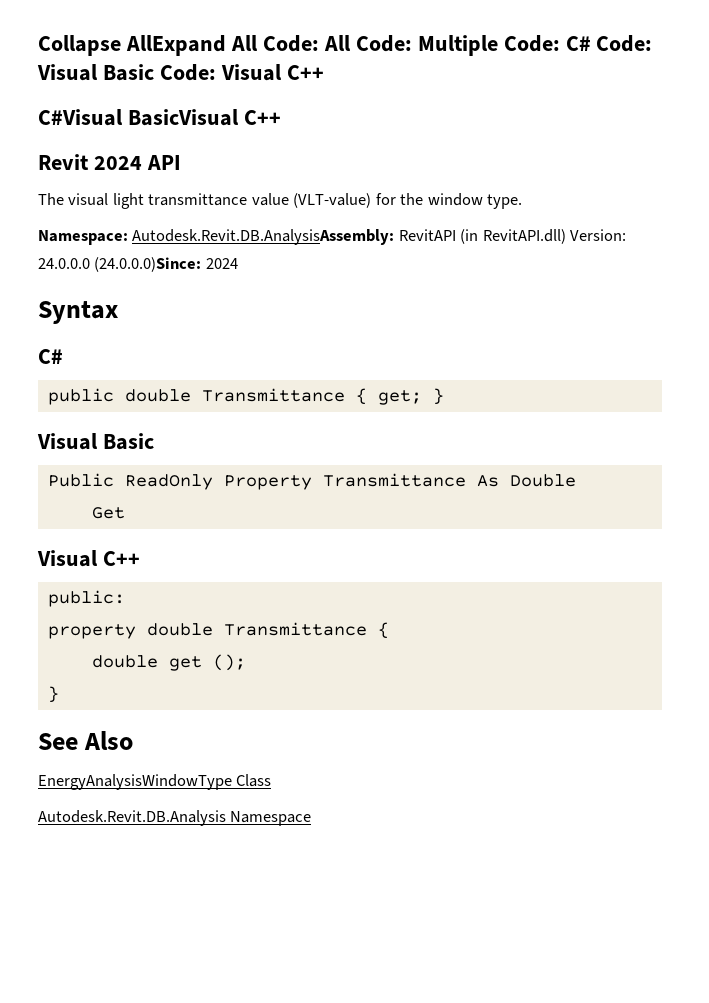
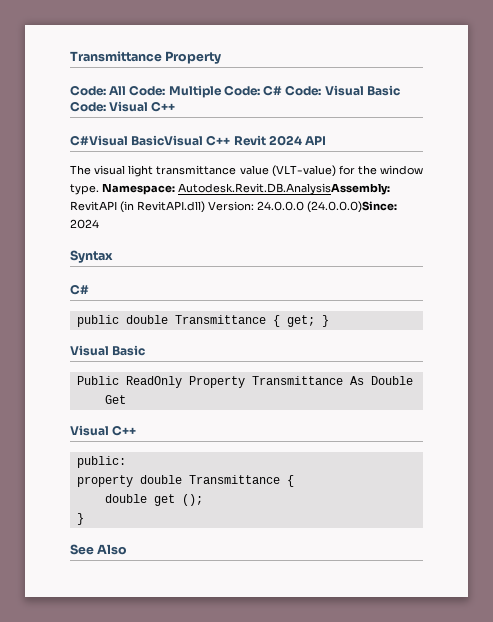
- Collapse AllExpand All Code: All Code: Multiple Code: C# Code: Visual Basic Code: Visual C++
+ Transmittance Property
+ Code: All Code: Multiple Code: C# Code: Visual Basic Code: Visual C++
- C#Visual BasicVisual C++
- Revit 2024 API
+ C#Visual BasicVisual C++ Revit 2024 API
- The visual light transmittance value (VLT-value) for the window type.
- Namespace: Autodesk.Revit.DB.AnalysisAssembly: RevitAPI (in RevitAPI.dll) Version: 24.0.0.0 (24.0.0.0)Since: 2024
+ The visual light transmittance value (VLT-value) for the window type. Namespace: Autodesk.Revit.DB.AnalysisAssembly: RevitAPI (in RevitAPI.dll) Version: 24.0.0.0 (24.0.0.0)Since: 2024
- EnergyAnalysisWindowType Class
- Autodesk.Revit.DB.Analysis Namespace

